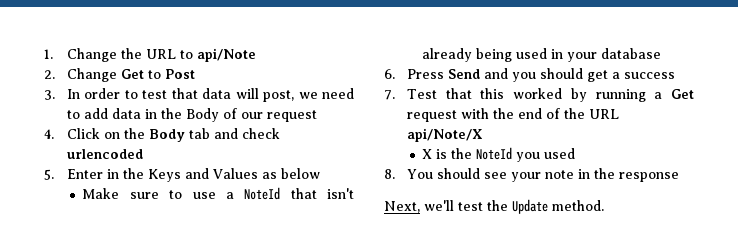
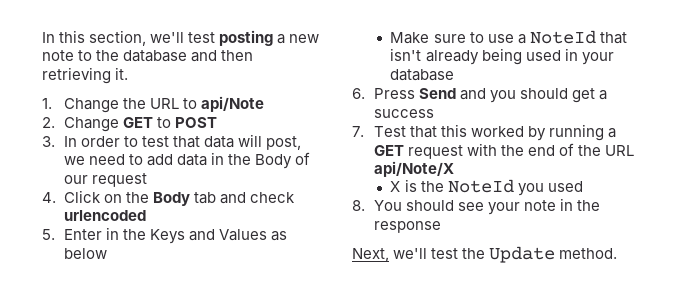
+ In this section, we'll test posting a new note to the database and then retrieving it.
- 2. Change Get to Post
+ 2. Change GET to POST
- 7. Test that this worked by running a Get request with the end of the URL api/Note/X
+ 7. Test that this worked by running a GET request with the end of the URL api/Note/X

